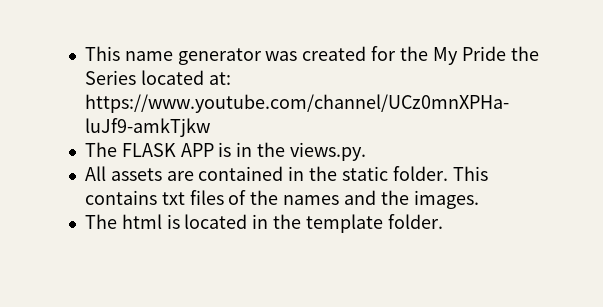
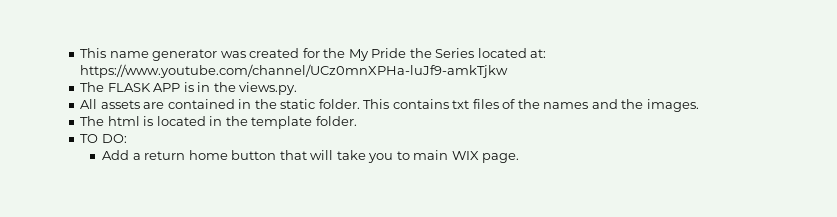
+ TO DO:
+ Add a return home button that will take you to main WIX page.

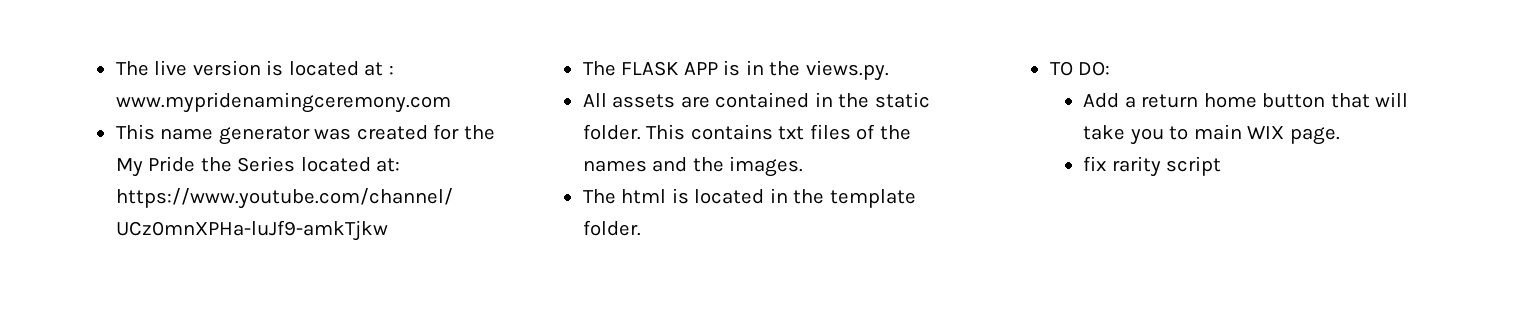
+ The live version is located at : www.mypridenamingceremony.com
+ fix rarity script

